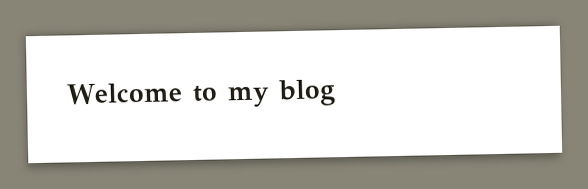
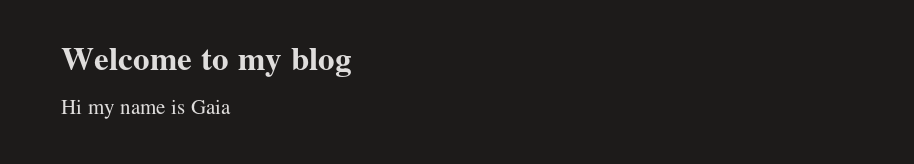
+ Hi my name is Gaia

